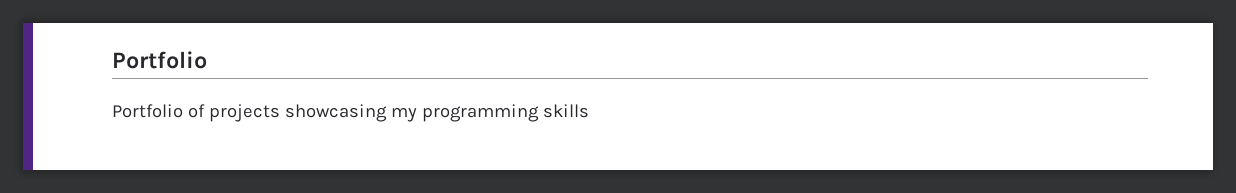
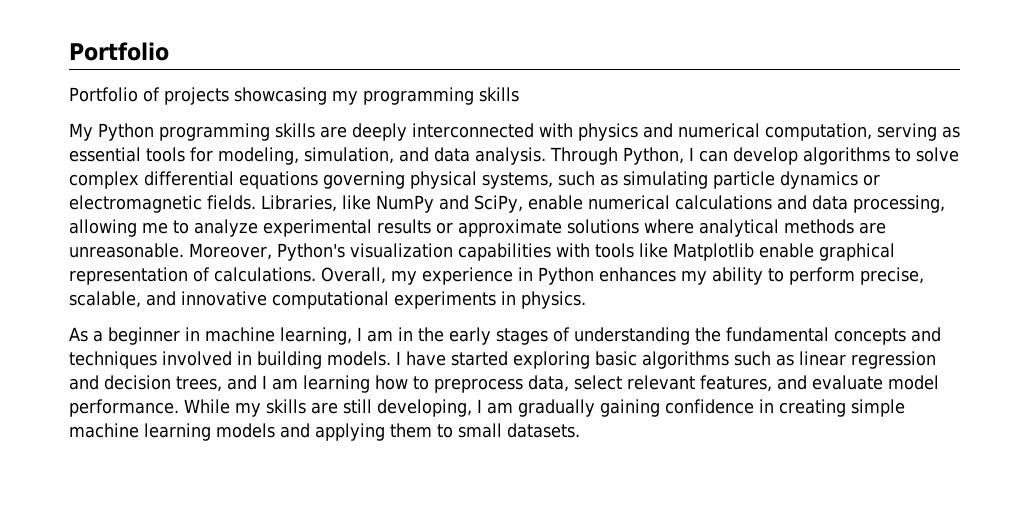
+ My Python programming skills are deeply interconnected with physics and numerical computation, serving as essential tools for modeling, simulation, and data analysis. Through Python, I can develop algorithms to solve complex differential equations governing physical systems, such as simulating particle dynamics or electromagnetic fields. Libraries, like NumPy and SciPy, enable numerical calculations and data processing, allowing me to analyze experimental results or approximate solutions where analytical methods are unreasonable. Moreover, Python's visualization capabilities with tools like Matplotlib enable graphical representation of calculations. Overall, my experience in Python enhances my ability to perform precise, scalable, and innovative computational experiments in physics.
+ As a beginner in machine learning, I am in the early stages of understanding the fundamental concepts and techniques involved in building models. I have started exploring basic algorithms such as linear regression and decision trees, and I am learning how to preprocess data, select relevant features, and evaluate model performance. While my skills are still developing, I am gradually gaining confidence in creating simple machine learning models and applying them to small datasets.

